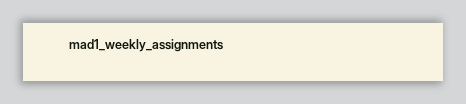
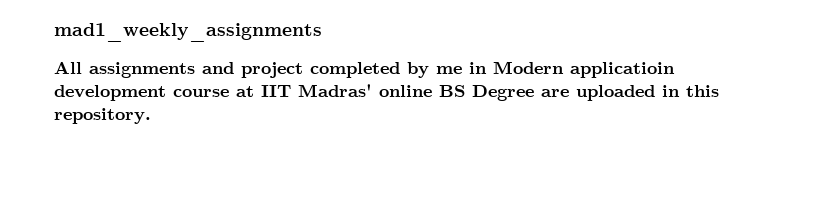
+ All assignments and project completed by me in Modern applicatioin development course at IIT Madras' online BS Degree are uploaded in this repository.

